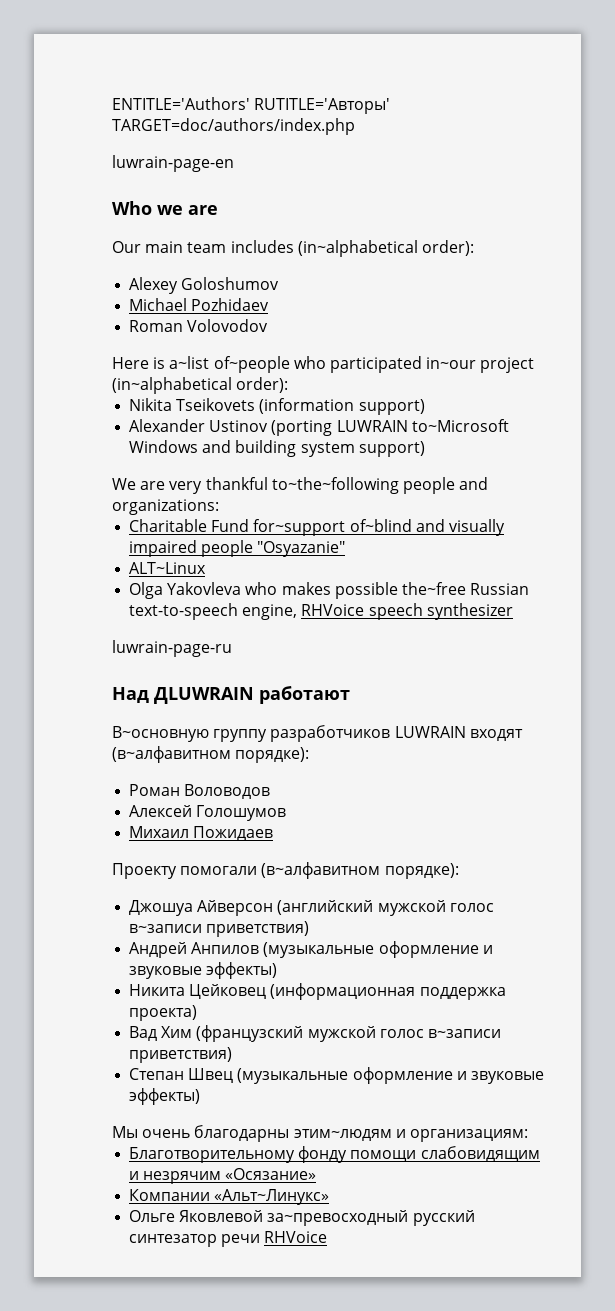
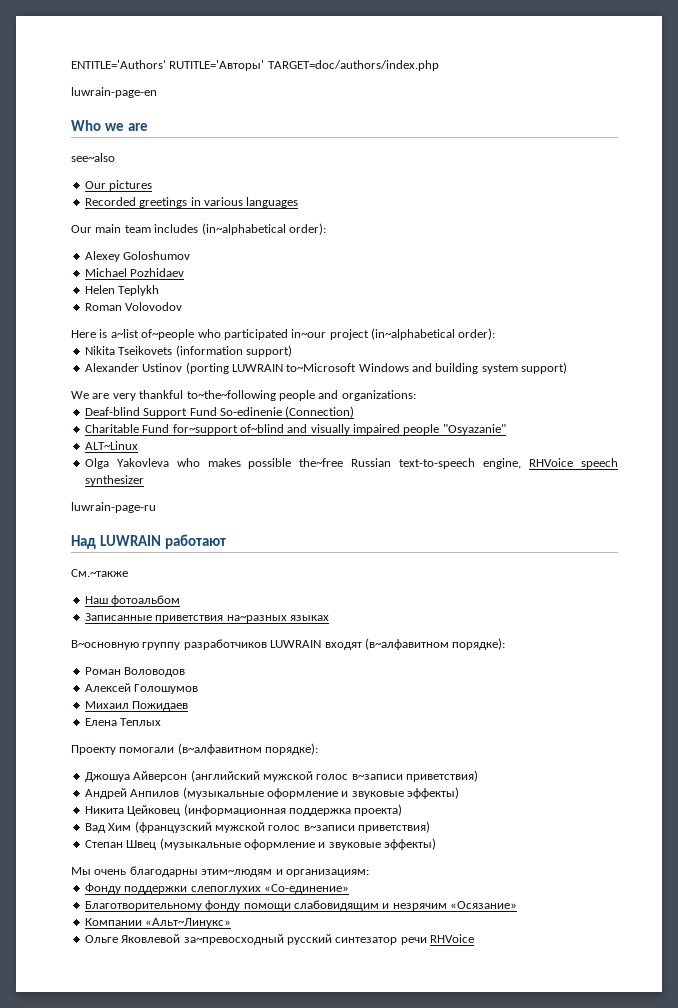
+ see~also
+ Our pictures
+ Recorded greetings in various languages
+ Helen Teplykh
+ Deaf-blind Support Fund So-edinenie (Connection)
- Над ДLUWRAIN работают
+ Над LUWRAIN работают
+ См.~также
+ Наш фотоальбом
+ Записанные приветствия на~разных языках
+ Елена Теплых
+ Фонду поддержки слепоглухих «Со-единение»

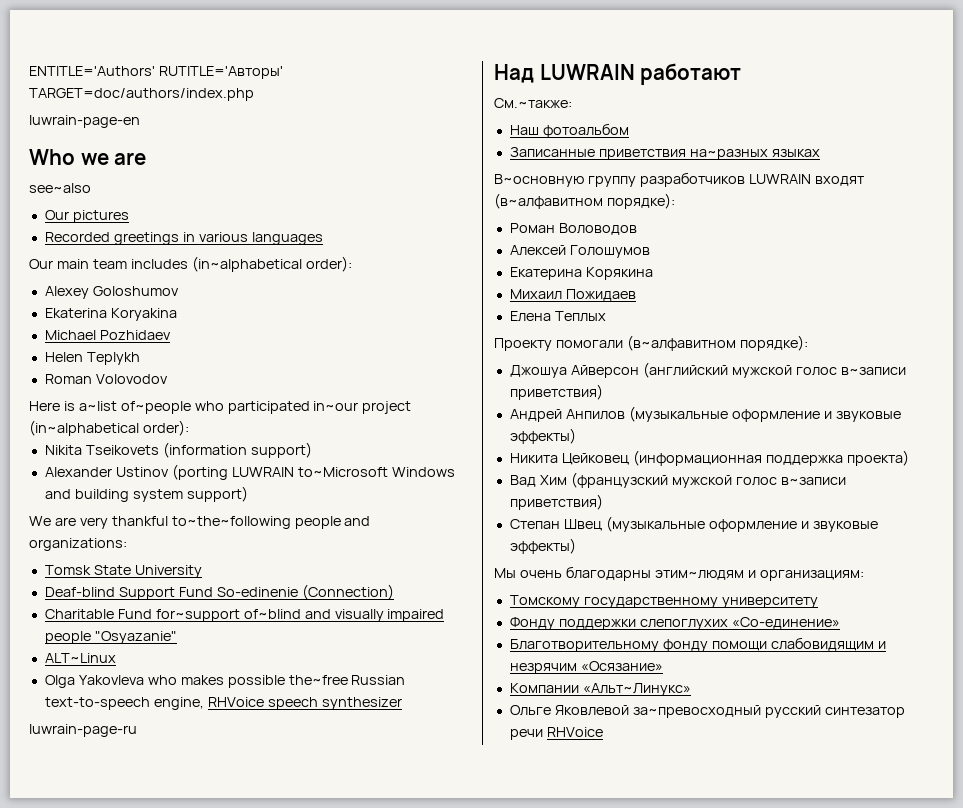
+ Ekaterina Koryakina
+ Tomsk State University
- См.~также
+ См.~также:
+ Екатерина Корякина
+ Томскому государственному университету

